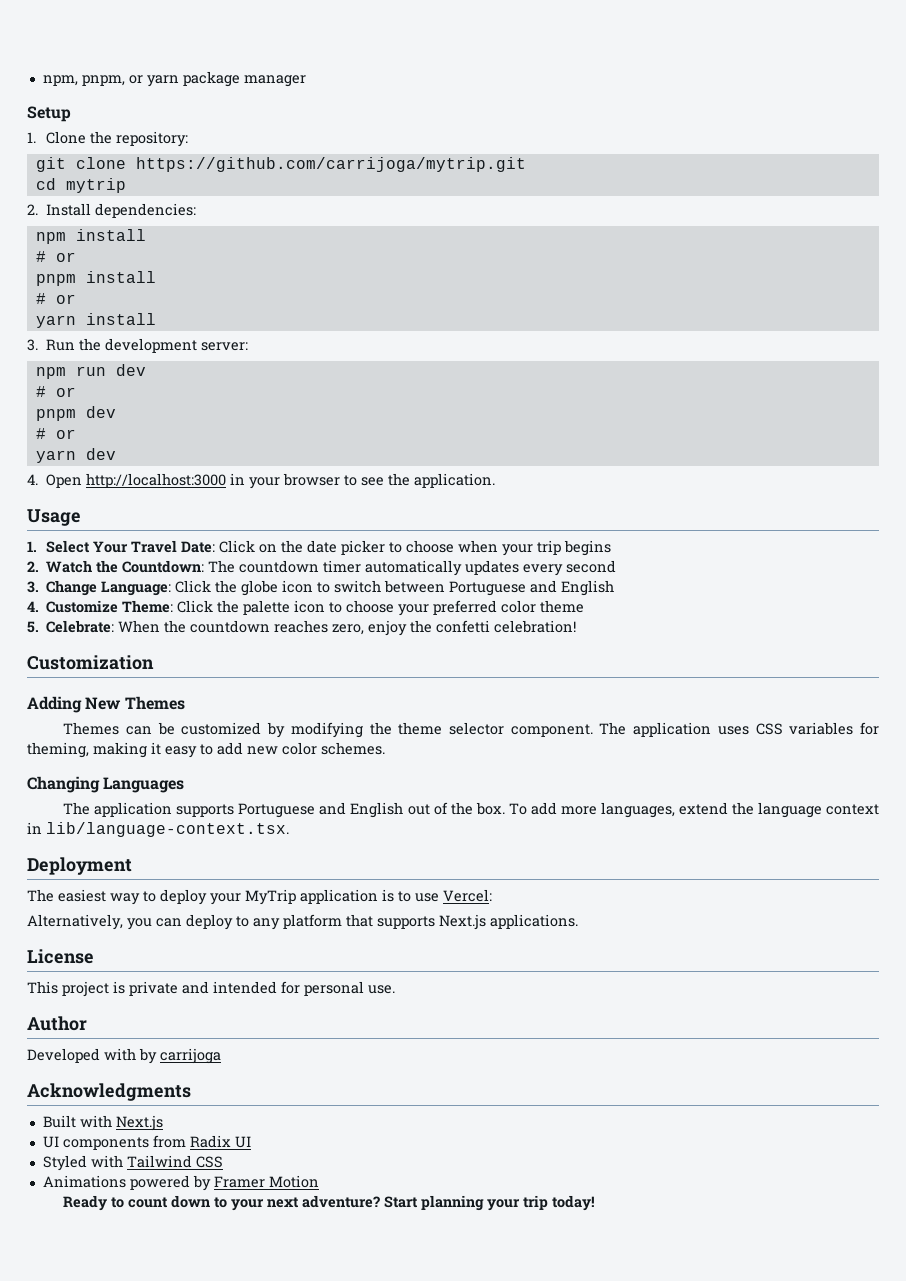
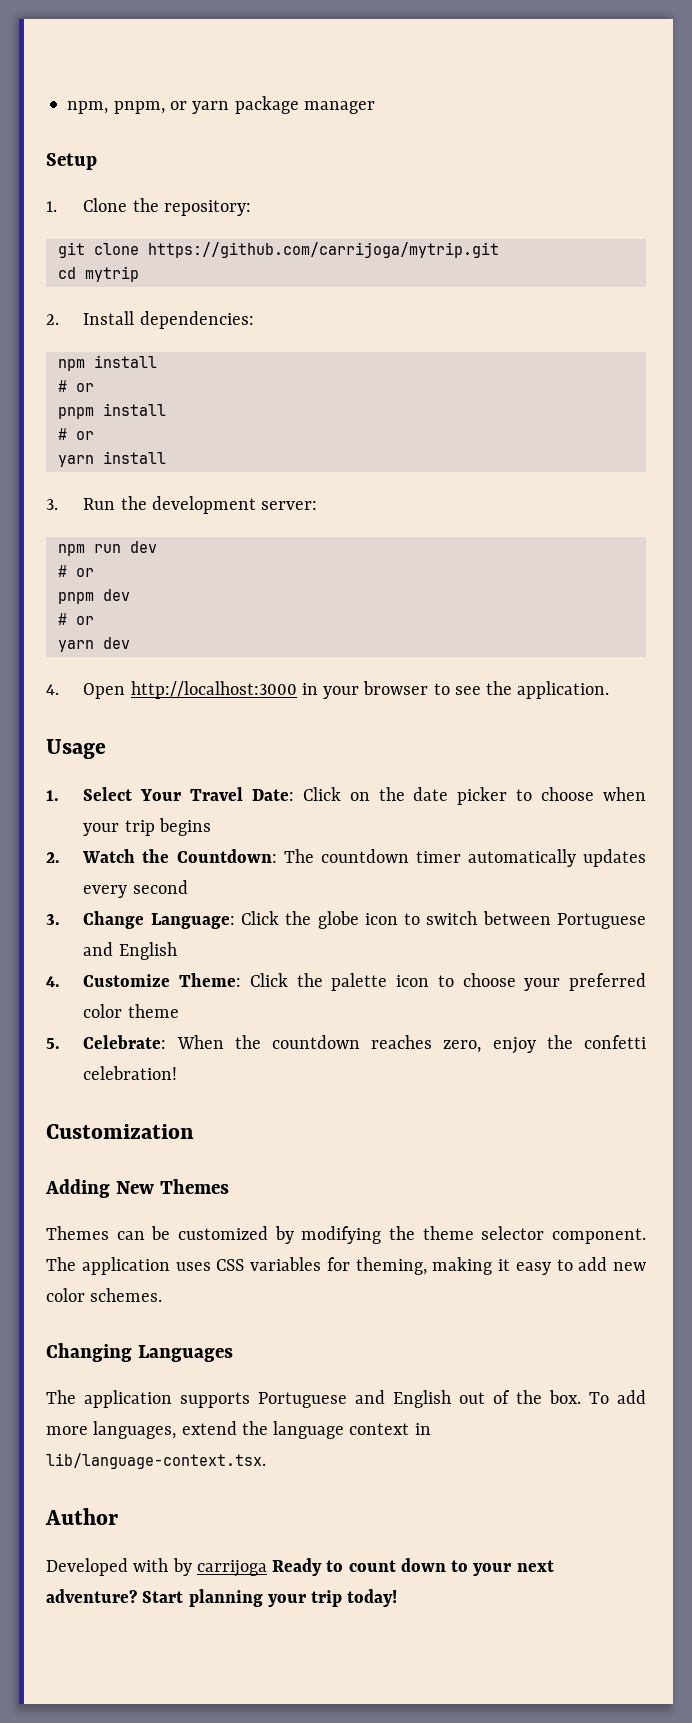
- Deployment
- The easiest way to deploy your MyTrip application is to use Vercel:
- Alternatively, you can deploy to any platform that supports Next.js applications.
- License
- This project is private and intended for personal use.
- Developed with by carrijoga
- Acknowledgments
- Built with Next.js
- UI components from Radix UI
- Styled with Tailwind CSS
- Animations powered by Framer Motion
- Ready to count down to your next adventure?
+ Developed with by carrijoga Ready to count down to your next adventure?

